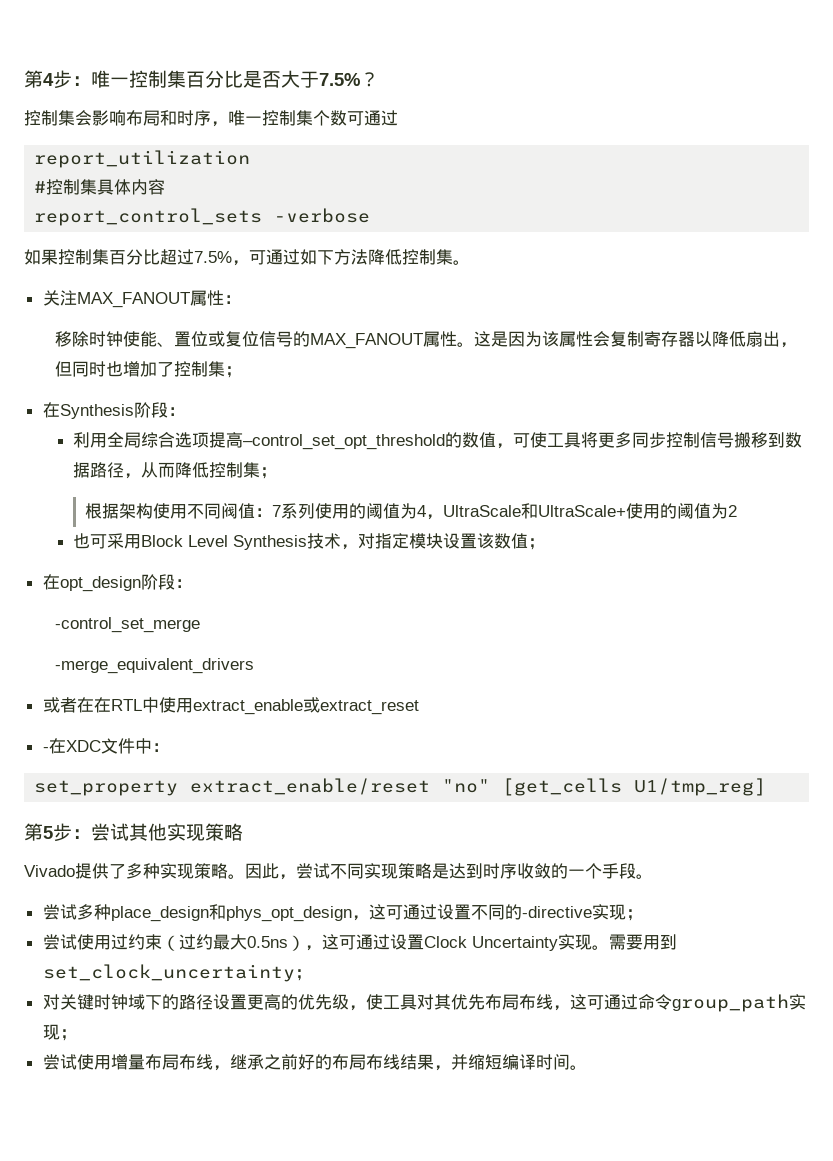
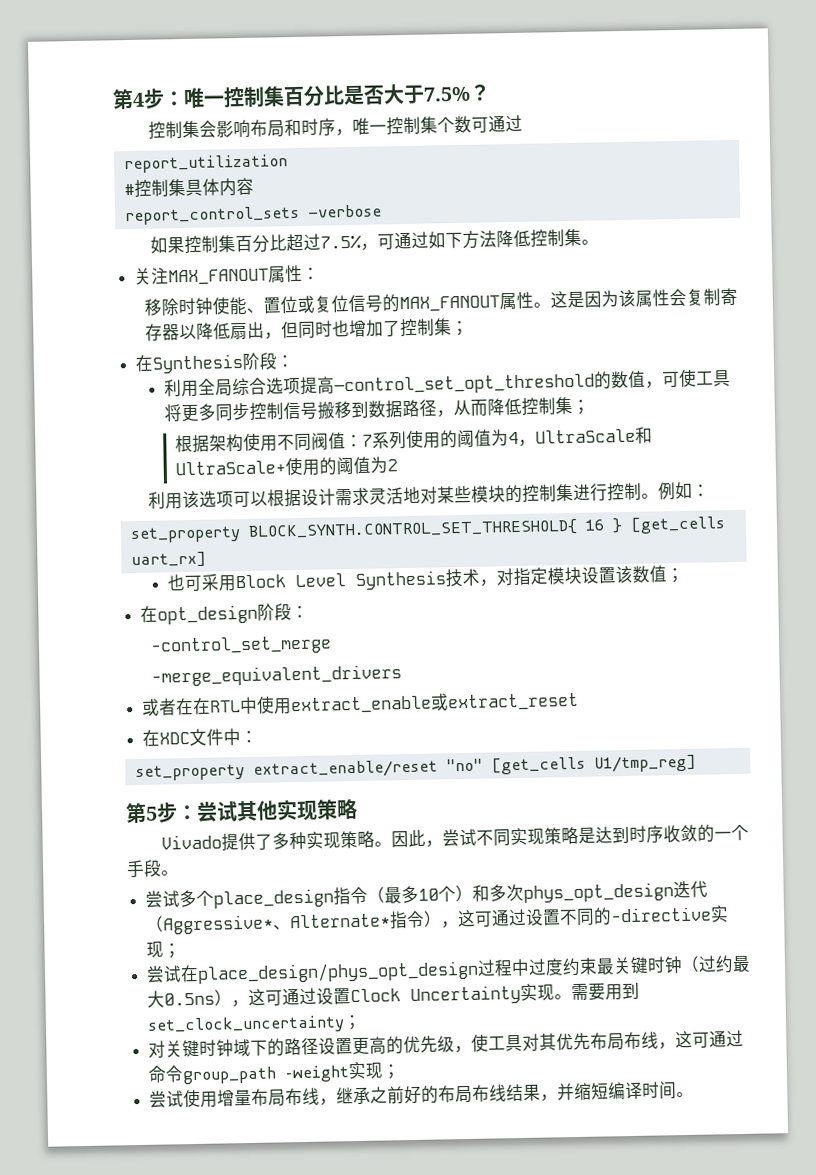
+ 利用该选项可以根据设计需求灵活地对某些模块的控制集进行控制。例如：
+ set_property BLOCK_SYNTH.CONTROL_SET_THRESHOLD{ 16 } [get_cells uart_rx]
- -在XDC文件中：
+ 在XDC文件中：
- 尝试多种place_design和phys_opt_design，这可通过设置不同的-directive实现；
+ 尝试多个place_design指令（最多10个）和多次phys_opt_design迭代（Aggressive*、Alternate*指令），这可通过设置不同的-directive实现；
- 尝试使用过约束（过约最大0.5ns），这可通过设置Clock Uncertainty实现。
+ 尝试在place_design/phys_opt_design过程中过度约束最关键时钟（过约最大0.5ns），这可通过设置Clock Uncertainty实现。
- 对关键时钟域下的路径设置更高的优先级，使工具对其优先布局布线，这可通过命令group_path实现；
+ 对关键时钟域下的路径设置更高的优先级，使工具对其优先布局布线，这可通过命令group_path –weight实现；

